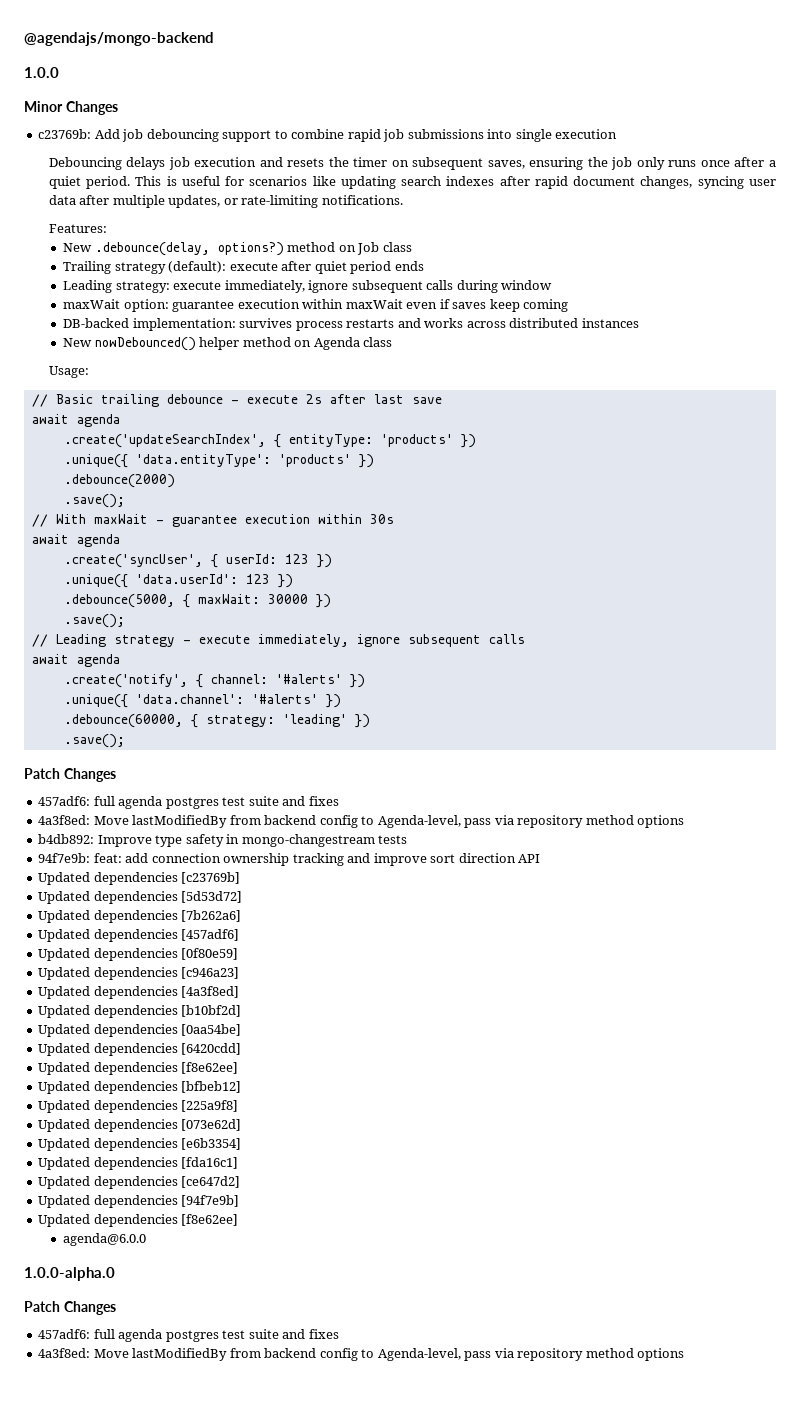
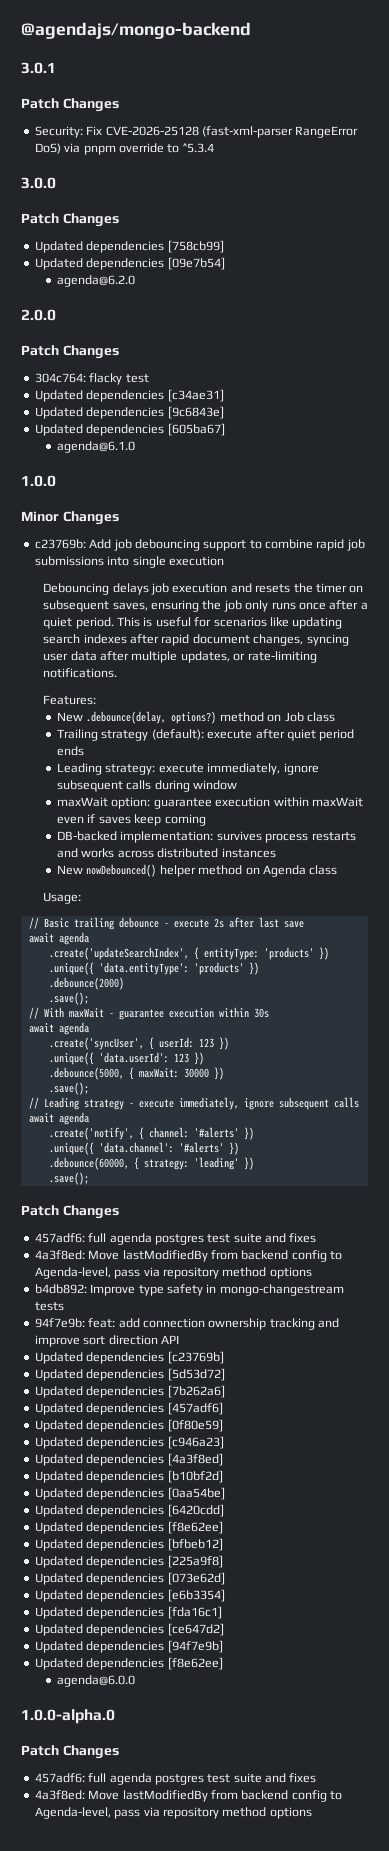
+ 3.0.1
+ Patch Changes
+ Security: Fix CVE-2026-25128 (fast-xml-parser RangeError DoS) via pnpm override to ^5.3.4
+ 3.0.0
+ Patch Changes
+ Updated dependencies [758cb99]
+ Updated dependencies [09e7b54]
+ agenda@6.2.0
+ 2.0.0
+ Patch Changes
+ 304c764: flacky test
+ Updated dependencies [c34ae31]
+ Updated dependencies [9c6843e]
+ Updated dependencies [605ba67]
+ agenda@6.1.0

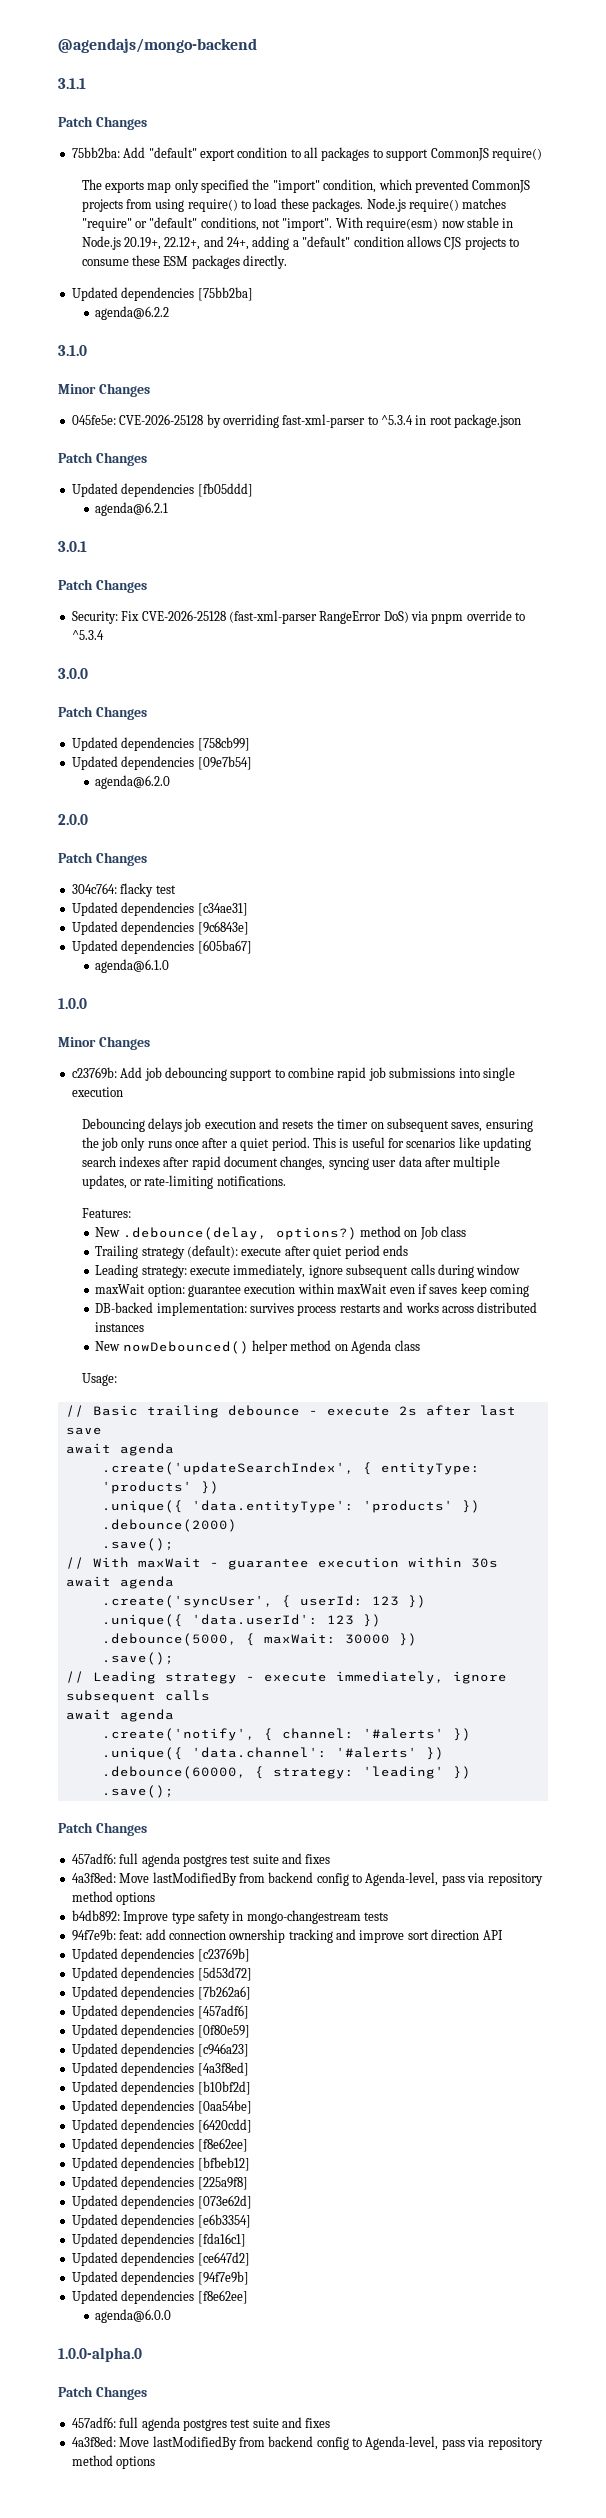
+ 3.1.1
+ Patch Changes
+ 75bb2ba: Add "default" export condition to all packages to support CommonJS require()
+ The exports map only specified the "import" condition, which prevented CommonJS projects from using require() to load these packages. Node.js require() matches "require" or "default" conditions, not "import". With require(esm) now stable in Node.js 20.19+, 22.12+, and 24+, adding a "default" condition allows CJS projects to consume these ESM packages directly.
+ Updated dependencies [75bb2ba]
+ agenda@6.2.2
+ 3.1.0
+ Minor Changes
+ 045fe5e: CVE-2026-25128 by overriding fast-xml-parser to ^5.3.4 in root package.json
+ Patch Changes
+ Updated dependencies [fb05ddd]
+ agenda@6.2.1

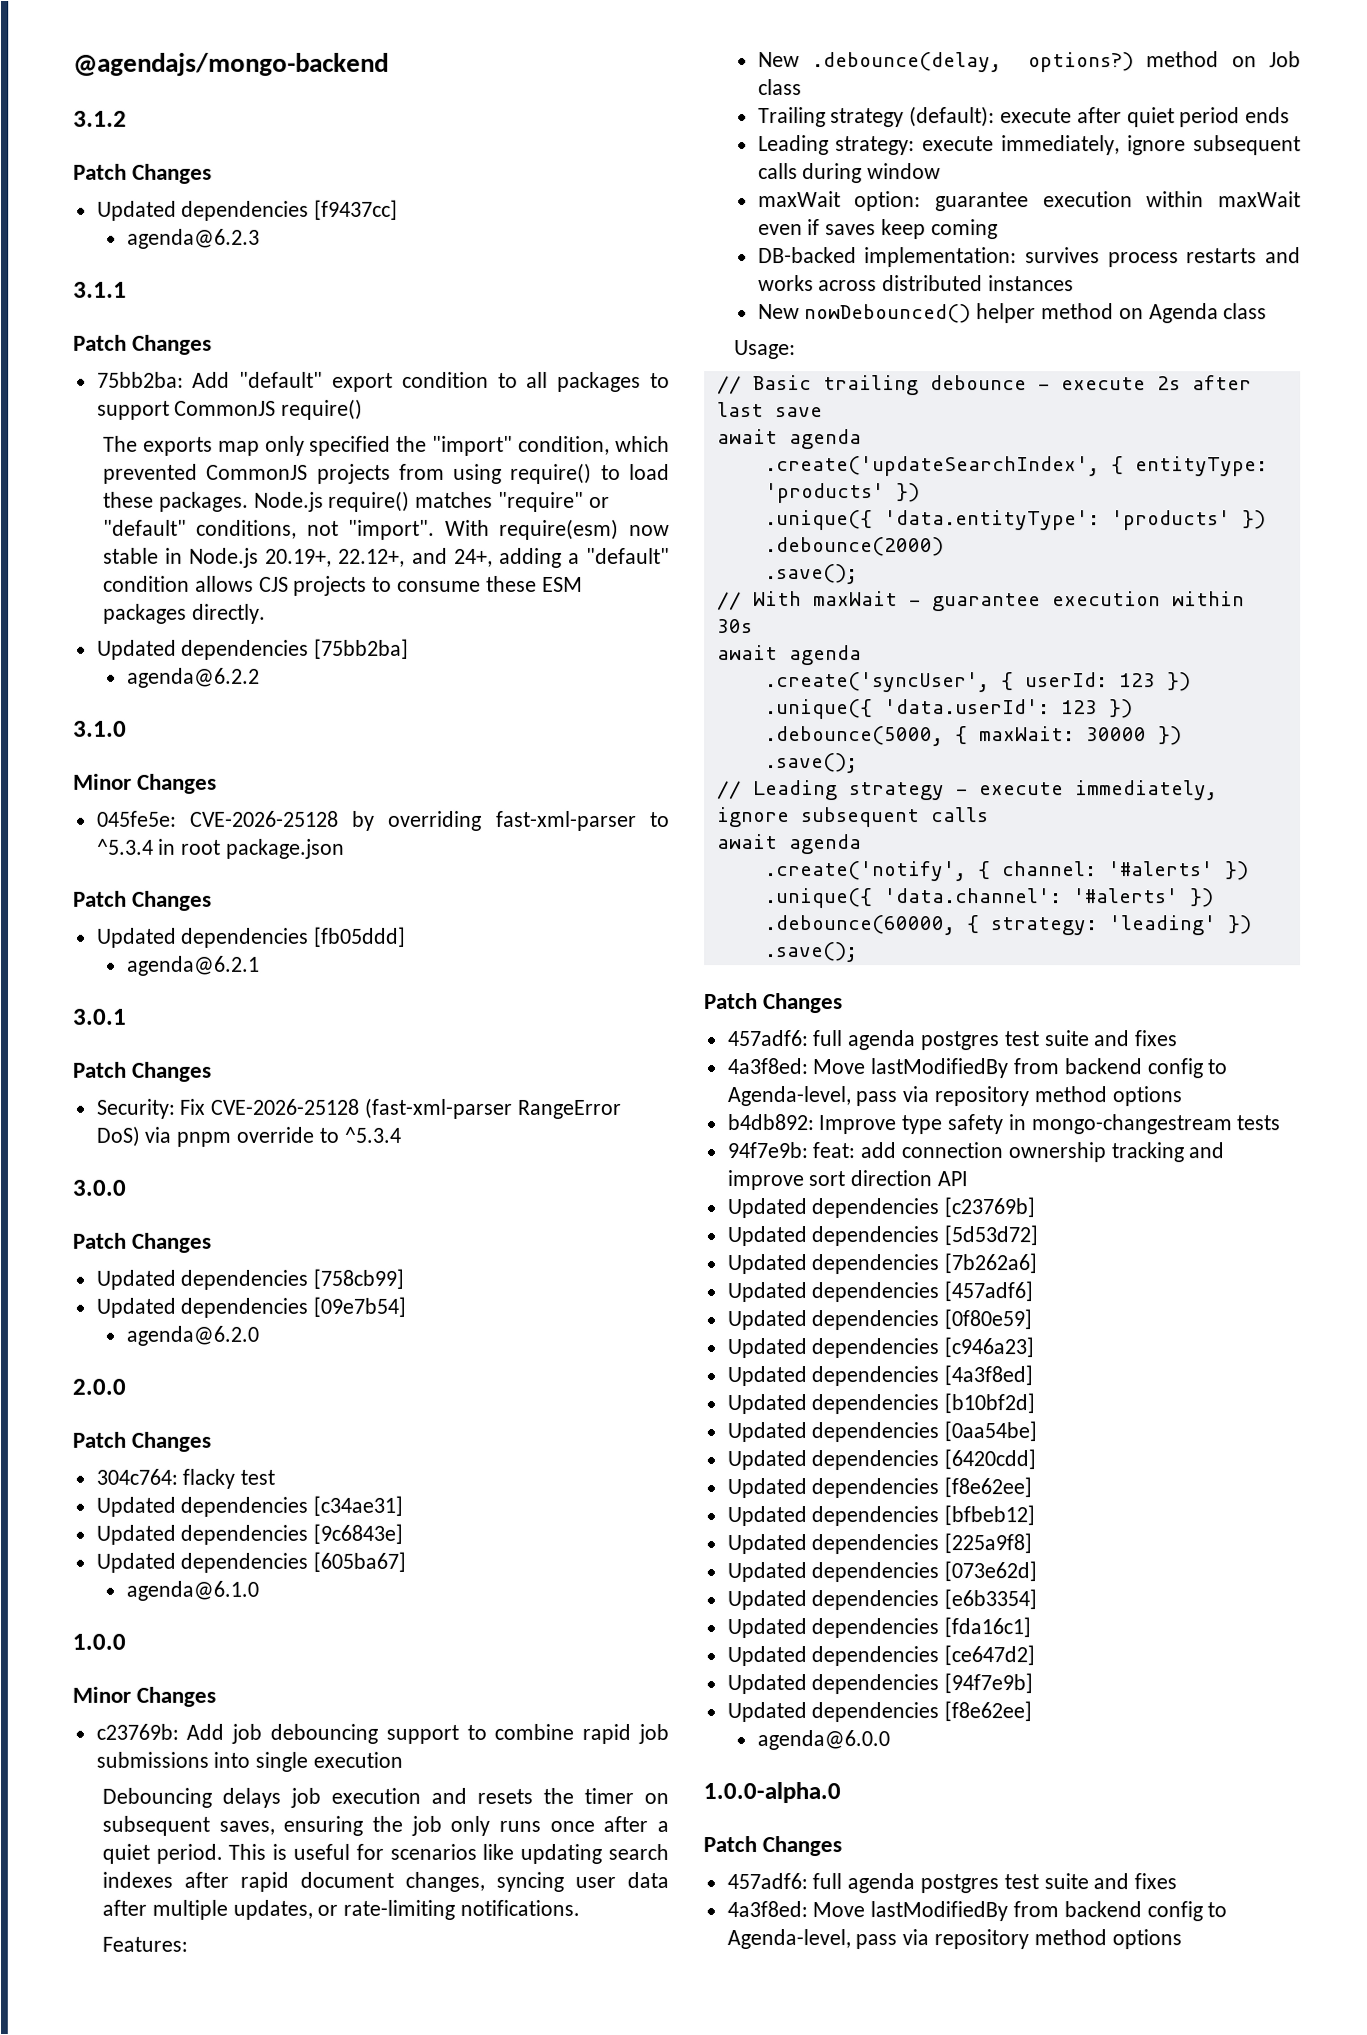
+ 3.1.2
+ Patch Changes
+ Updated dependencies [f9437cc]
+ agenda@6.2.3

